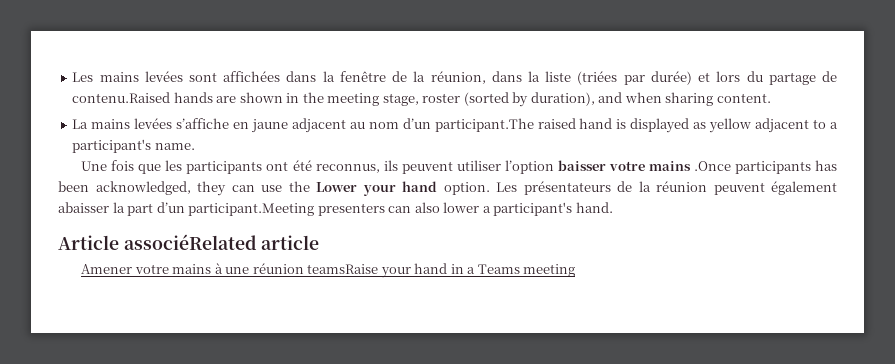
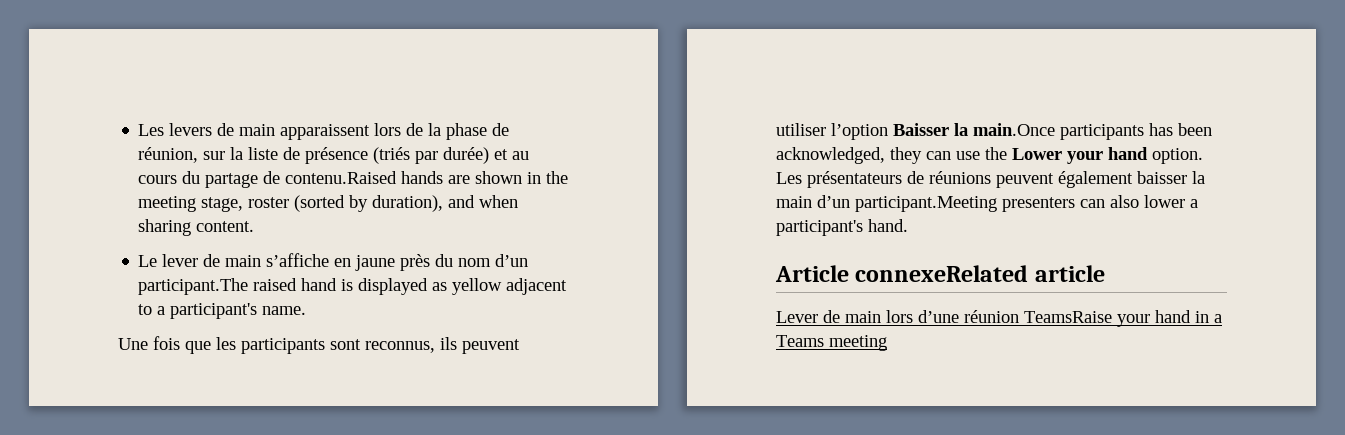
- Les mains levées sont affichées dans la fenêtre de la réunion, dans la liste (triées par durée) et lors du partage de contenu.Raised hands are shown in the meeting stage, roster (sorted by duration), and when sharing content.
+ Les levers de main apparaissent lors de la phase de réunion, sur la liste de présence (triés par durée) et au cours du partage de contenu.Raised hands are shown in the meeting stage, roster (sorted by duration), and when sharing content.
- La mains levées s’affiche en jaune adjacent au nom d’un participant.The raised hand is displayed as yellow adjacent to a participant's name.
+ Le lever de main s’affiche en jaune près du nom d’un participant.The raised hand is displayed as yellow adjacent to a participant's name.
- Une fois que les participants ont été reconnus, ils peuvent utiliser l’option baisser votre mains .Once participants has been acknowledged, they can use the Lower your hand option.
+ Une fois que les participants sont reconnus, ils peuvent utiliser l’option Baisser la main.Once participants has been acknowledged, they can use the Lower your hand option.
- Les présentateurs de la réunion peuvent également abaisser la part d’un participant.Meeting presenters can also lower a participant's hand.
+ Les présentateurs de réunions peuvent également baisser la main d’un participant.Meeting presenters can also lower a participant's hand.
- Article associéRelated article
+ Article connexeRelated article
- Amener votre mains à une réunion teamsRaise your hand in a Teams meeting
+ Lever de main lors d’une réunion TeamsRaise your hand in a Teams meeting

